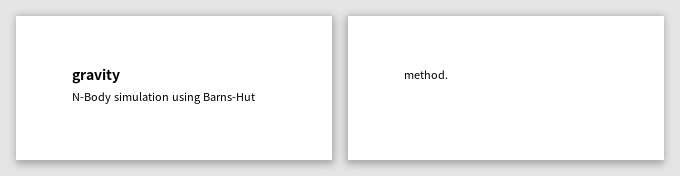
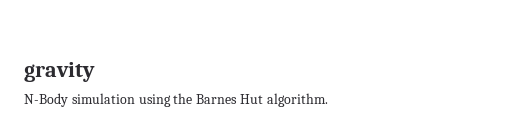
- N-Body simulation using Barns-Hut method.
+ N-Body simulation using the Barnes Hut algorithm.

